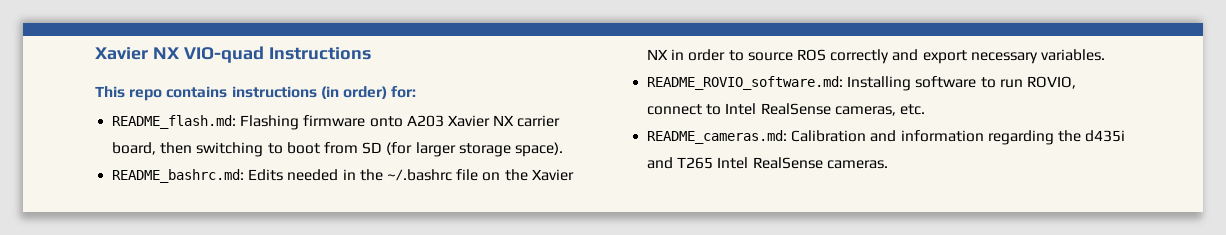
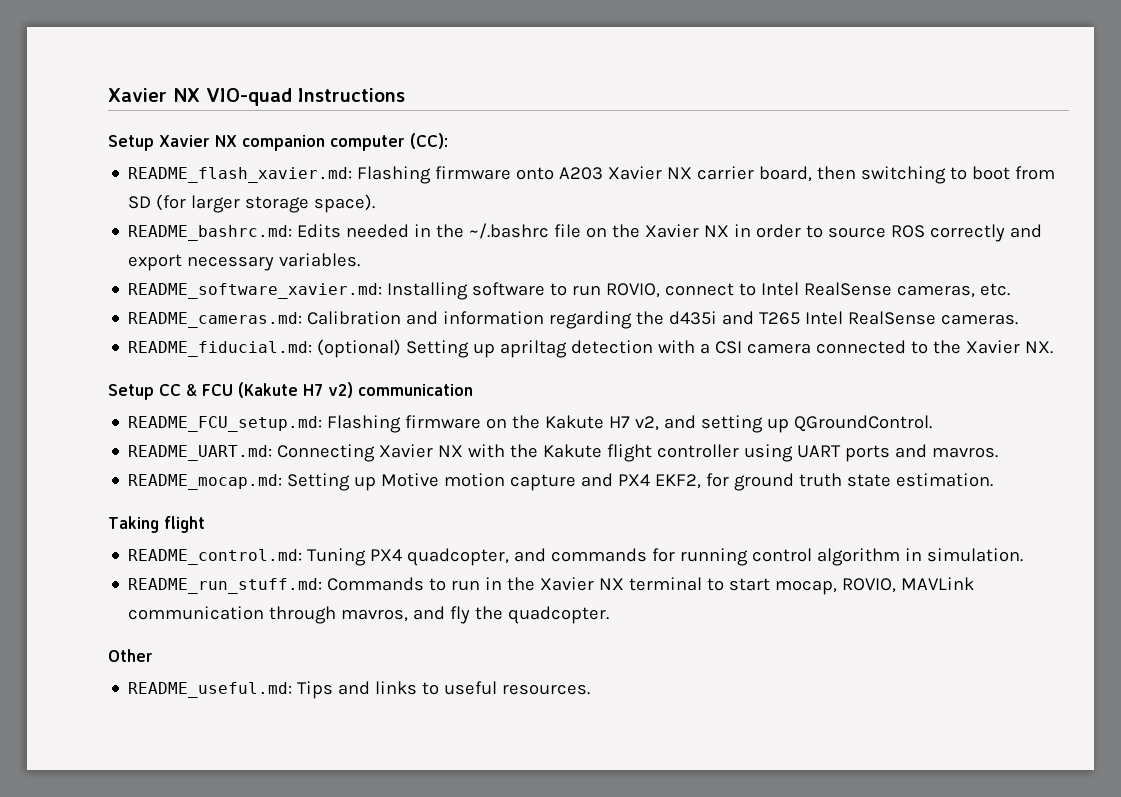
- This repo contains instructions (in order) for:
- README_flash.md: Flashing firmware onto A203 Xavier NX carrier board, then switching to boot from SD (for larger storage space).
+ Setup Xavier NX companion computer (CC):
+ README_flash_xavier.md: Flashing firmware onto A203 Xavier NX carrier board, then switching to boot from SD (for larger storage space).
- README_ROVIO_software.md: Installing software to run ROVIO, connect to Intel RealSense cameras, etc.
+ README_software_xavier.md: Installing software to run ROVIO, connect to Intel RealSense cameras, etc.
+ README_fiducial.md: (optional) Setting up apriltag detection with a CSI camera connected to the Xavier NX.
+ Setup CC & FCU (Kakute H7 v2) communication
+ README_FCU_setup.md: Flashing firmware on the Kakute H7 v2, and setting up QGroundControl.
+ README_UART.md: Connecting Xavier NX with the Kakute flight controller using UART ports and mavros.
+ README_mocap.md: Setting up Motive motion capture and PX4 EKF2, for ground truth state estimation.
+ Taking flight
+ README_control.md: Tuning PX4 quadcopter, and commands for running control algorithm in simulation.
+ README_run_stuff.md: Commands to run in the Xavier NX terminal to start mocap, ROVIO, MAVLink communication through mavros, and fly the quadcopter.
+ Other
+ README_useful.md: Tips and links to useful resources.

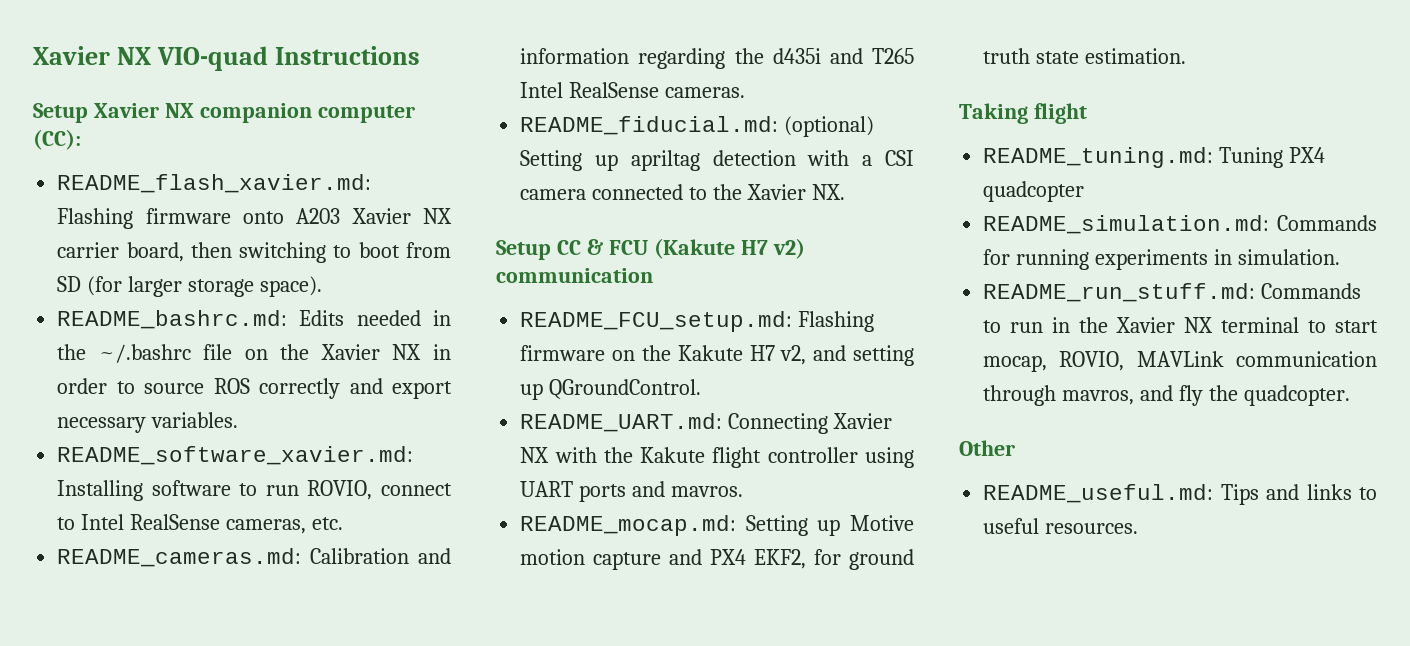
- README_control.md: Tuning PX4 quadcopter, and commands for running control algorithm in simulation.
+ README_tuning.md: Tuning PX4 quadcopter
+ README_simulation.md: Commands for running experiments in simulation.

